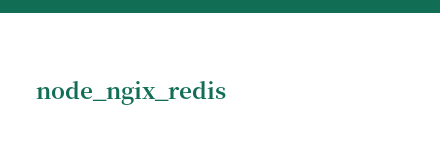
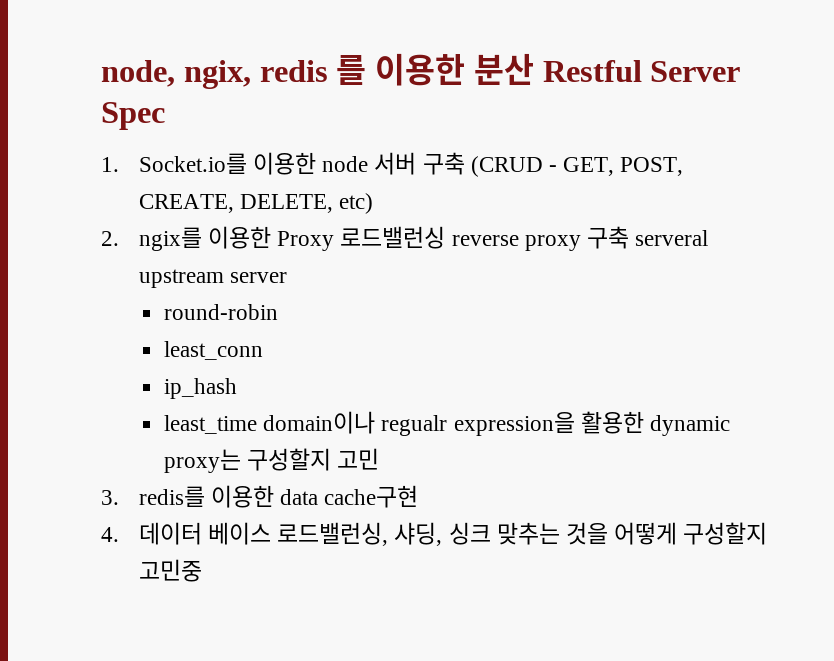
- node_ngix_redis
+ node, ngix, redis 를 이용한 분산 Restful Server Spec
+ 1. Socket.io를 이용한 node 서버 구축 (CRUD - GET, POST, CREATE, DELETE, etc)
+ 2. ngix를 이용한 Proxy 로드밸런싱 reverse proxy 구축 serveral upstream server
+ round-robin
+ least_conn
+ ip_hash
+ least_time domain이나 regualr expression을 활용한 dynamic proxy는 구성할지 고민
+ 3. redis를 이용한 data cache구현
+ 4. 데이터 베이스 로드밸런싱, 샤딩, 싱크 맞추는 것을 어떻게 구성할지 고민중

